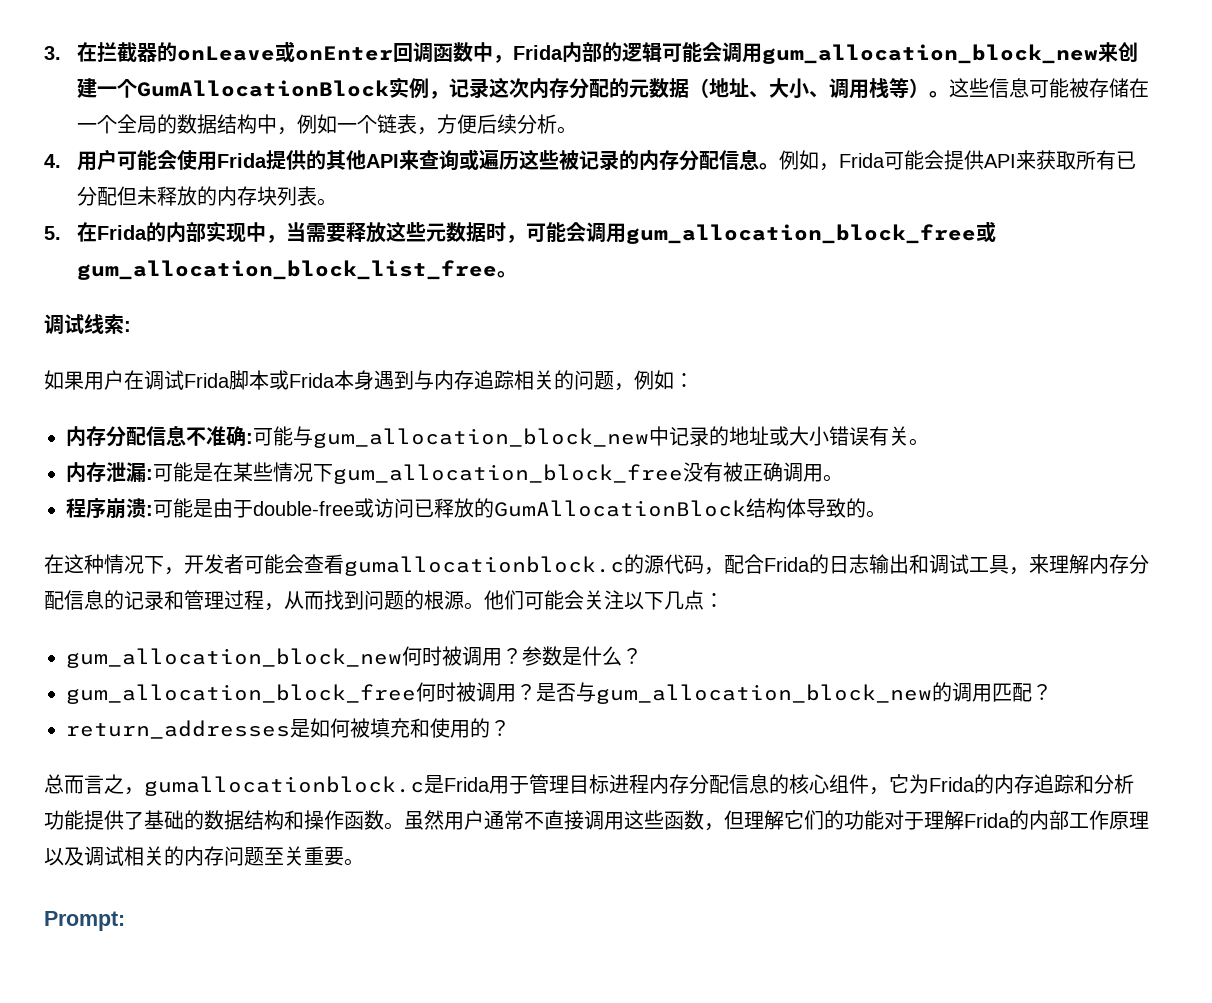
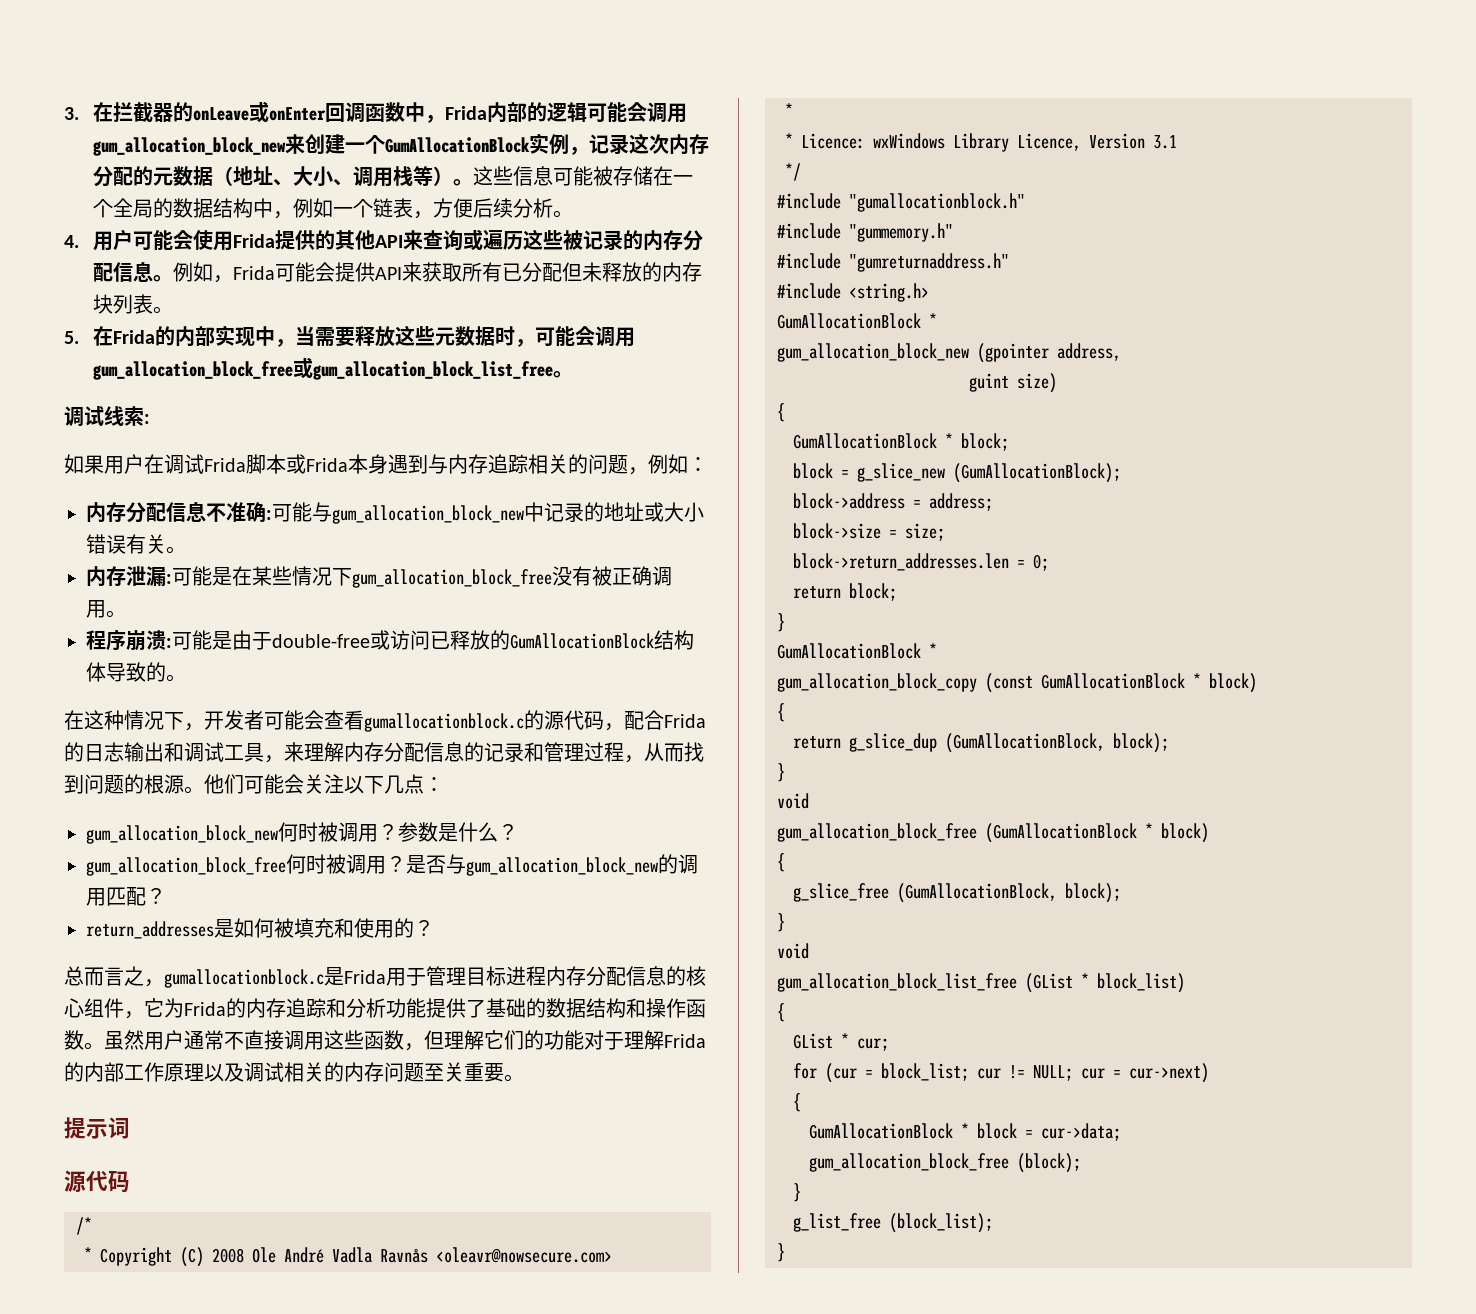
- Prompt:
+ 提示词
+ 源代码
+ /*
+ * Copyright (C) 2008 Ole André Vadla Ravnås <oleavr@nowsecure.com>
+ *
+ * Licence: wxWindows Library Licence, Version 3.1
+ */
+ #include "gumallocationblock.h"
+ #include "gummemory.h"
+ #include "gumreturnaddress.h"
+ #include <string.h>
+ GumAllocationBlock *
+ gum_allocation_block_new (gpointer address,
+ guint size)
+ {
+ GumAllocationBlock * block;
+ block = g_slice_new (GumAllocationBlock);
+ block->address = address;
+ block->size = size;
+ block->return_addresses.len = 0;
+ return block;
+ }
+ GumAllocationBlock *
+ gum_allocation_block_copy (const GumAllocationBlock * block)
+ {
+ return g_slice_dup (GumAllocationBlock, block);
+ }
+ void
+ gum_allocation_block_free (GumAllocationBlock * block)
+ {
+ g_slice_free (GumAllocationBlock, block);
+ }
+ void
+ gum_allocation_block_list_free (GList * block_list)
+ {
+ GList * cur;
+ for (cur = block_list; cur != NULL; cur = cur->next)
+ {
+ GumAllocationBlock * block = cur->data;
+ gum_allocation_block_free (block);
+ }
+ g_list_free (block_list);
+ }

